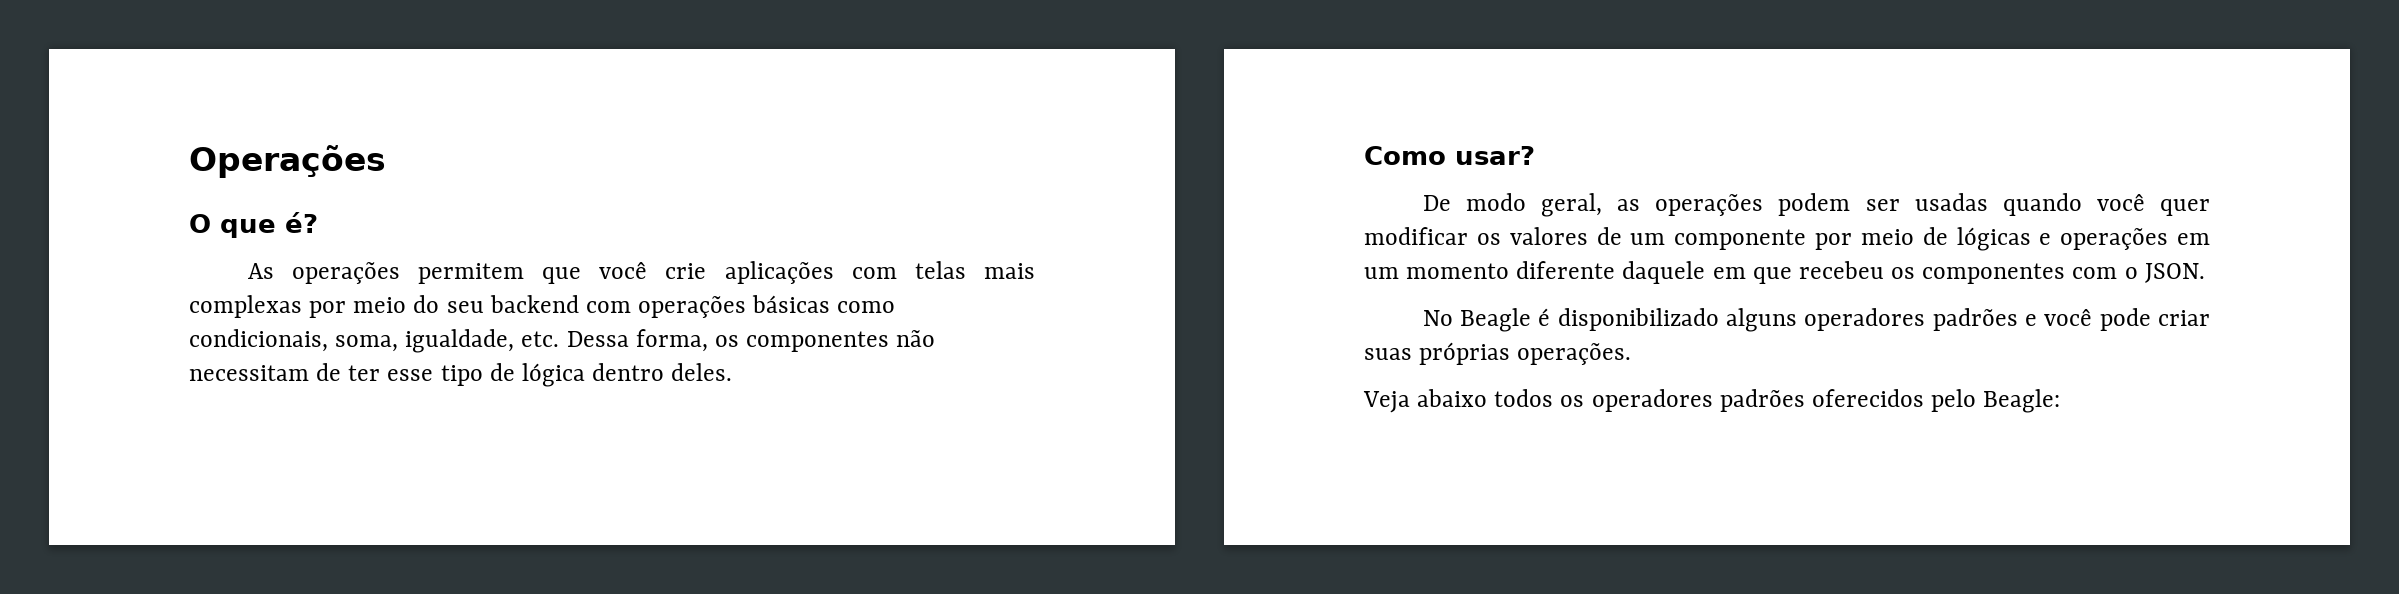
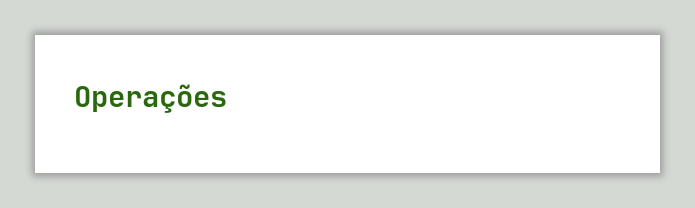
- O que é?
- As operações permitem que você crie aplicações com telas mais complexas por meio do seu backend com operações básicas como condicionais, soma, igualdade, etc. Dessa forma, os componentes não necessitam de ter esse tipo de lógica dentro deles.
- Como usar?
- De modo geral, as operações podem ser usadas quando você quer modificar os valores de um componente por meio de lógicas e operações em um momento diferente daquele em que recebeu os componentes com o JSON.
- No Beagle é disponibilizado alguns operadores padrões e você pode criar suas próprias operações.
- Veja abaixo todos os operadores padrões oferecidos pelo Beagle:

